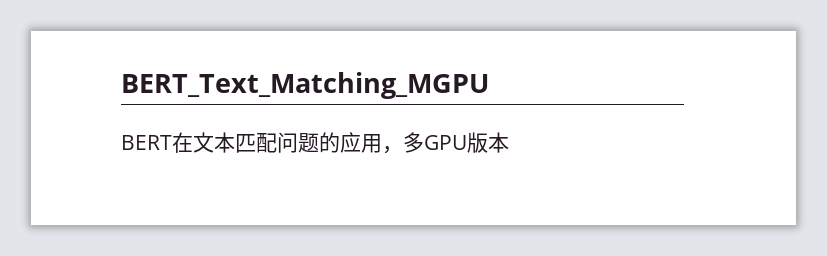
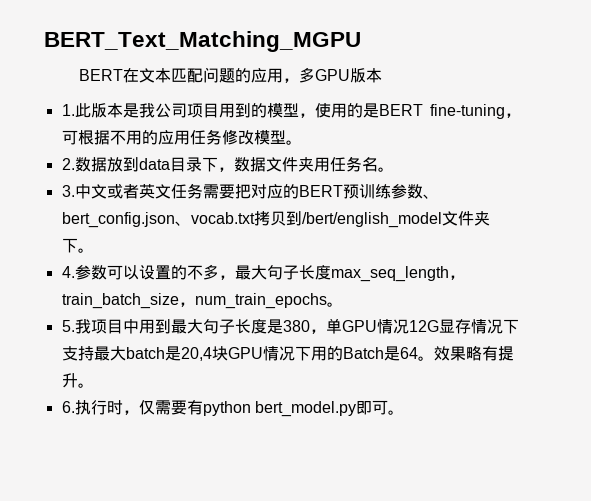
+ 1.此版本是我公司项目用到的模型，使用的是BERT fine-tuning，可根据不用的应用任务修改模型。
+ 2.数据放到data目录下，数据文件夹用任务名。
+ 3.中文或者英文任务需要把对应的BERT预训练参数、bert_config.json、vocab.txt拷贝到/bert/english_model文件夹下。
+ 4.参数可以设置的不多，最大句子长度max_seq_length，train_batch_size，num_train_epochs。
+ 5.我项目中用到最大句子长度是380，单GPU情况12G显存情况下支持最大batch是20,4块GPU情况下用的Batch是64。效果略有提升。
+ 6.执行时，仅需要有python bert_model.py即可。

